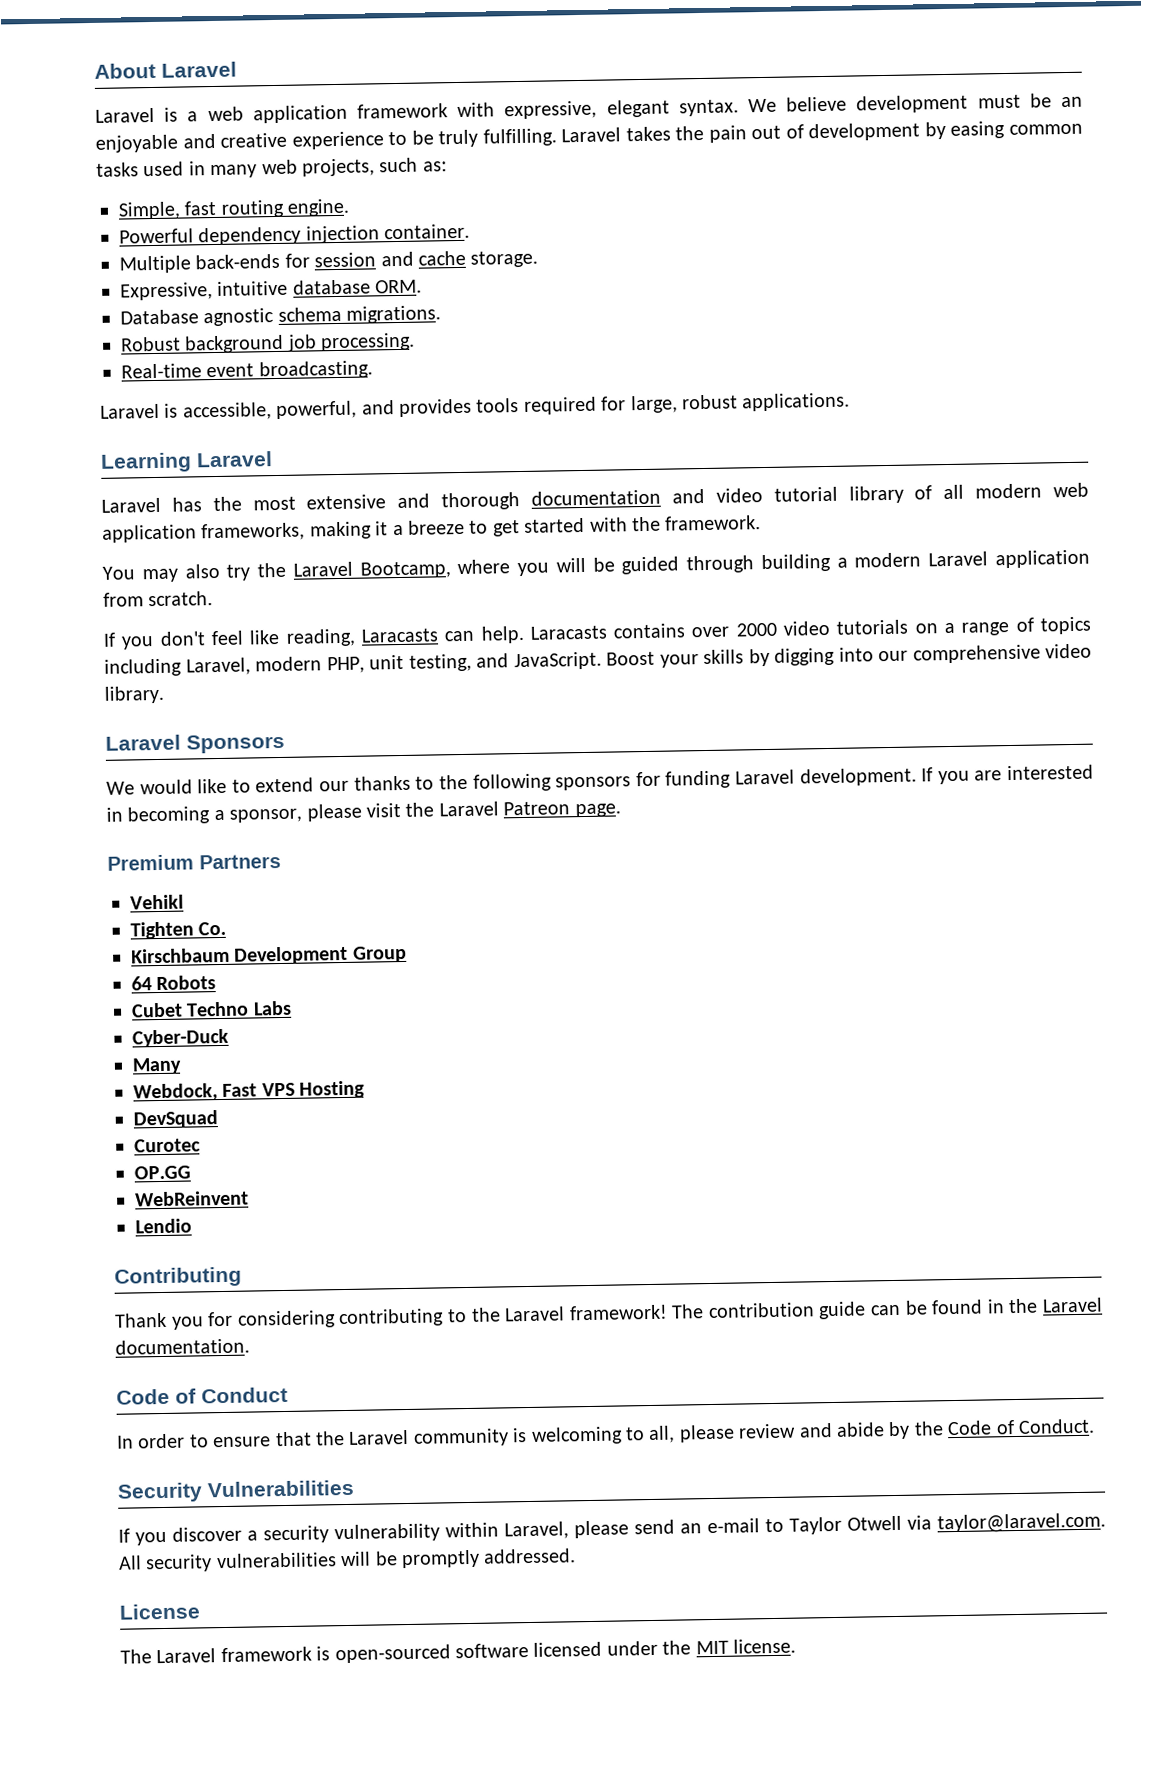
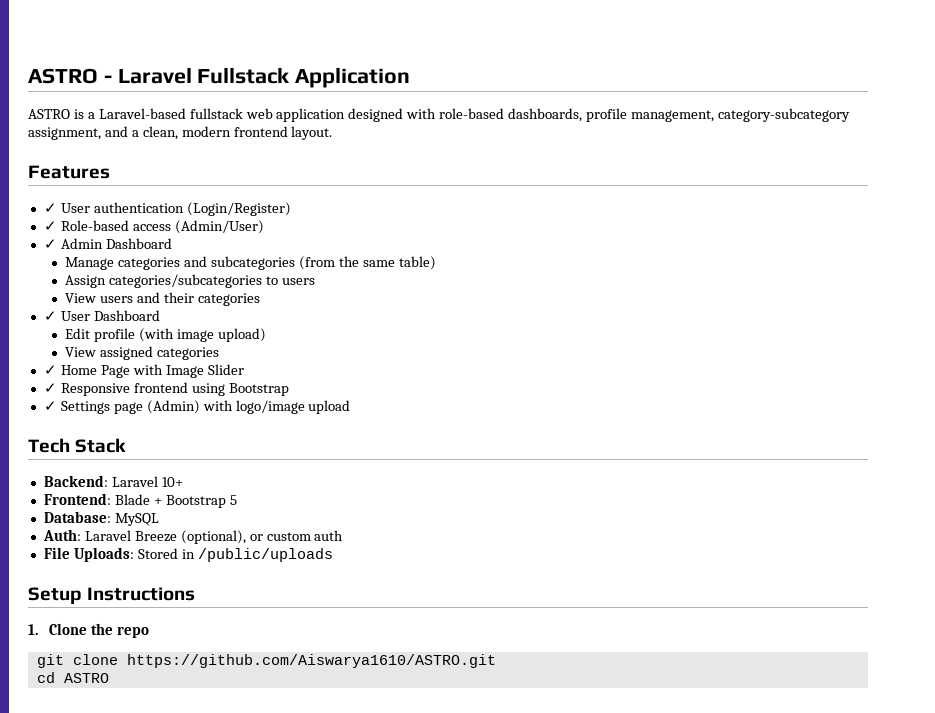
- About Laravel
- Laravel is a web application framework with expressive, elegant syntax. We believe development must be an enjoyable and creative experience to be truly fulfilling. Laravel takes the pain out of development by easing common tasks used in many web projects, such as:
- Simple, fast routing engine.
- Powerful dependency injection container.
- Multiple back-ends for session and cache storage.
- Expressive, intuitive database ORM.
- Database agnostic schema migrations.
- Robust background job processing.
- Real-time event broadcasting.
- Laravel is accessible, powerful, and provides tools required for large, robust applications.
- Learning Laravel
- Laravel has the most extensive and thorough documentation and video tutorial library of all modern web application frameworks, making it a breeze to get started with the framework.
- You may also try the Laravel Bootcamp, where you will be guided through building a modern Laravel application from scratch.
- If you don't feel like reading, Laracasts can help. Laracasts contains over 2000 video tutorials on a range of topics including Laravel, modern PHP, unit testing, and JavaScript. Boost your skills by digging into our comprehensive video library.
- Laravel Sponsors
- We would like to extend our thanks to the following sponsors for funding Laravel development. If you are interested in becoming a sponsor, please visit the Laravel Patreon page.
- Premium Partners
- Vehikl
- Tighten Co.
- Kirschbaum Development Group
- 64 Robots
- Cubet Techno Labs
- Cyber-Duck
- Many
- Webdock, Fast VPS Hosting
- DevSquad
- Curotec
- OP.GG
- WebReinvent
- Lendio
- Contributing
- Thank you for considering contributing to the Laravel framework! The contribution guide can be found in the Laravel documentation.
- Code of Conduct
- In order to ensure that the Laravel community is welcoming to all, please review and abide by the Code of Conduct.
- Security Vulnerabilities
- If you discover a security vulnerability within Laravel, please send an e-mail to Taylor Otwell via taylor@laravel.com. All security vulnerabilities will be promptly addressed.
- License
- The Laravel framework is open-sourced software licensed under the MIT license.
+ ASTRO - Laravel Fullstack Application
+ ASTRO is a Laravel-based fullstack web application designed with role-based dashboards, profile management, category-subcategory assignment, and a clean, modern frontend layout.
+ Features
+ ✓ User authentication (Login/Register)
+ ✓ Role-based access (Admin/User)
+ ✓ Admin Dashboard
+ Manage categories and subcategories (from the same table)
+ Assign categories/subcategories to users
+ View users and their categories
+ ✓ User Dashboard
+ Edit profile (with image upload)
+ View assigned categories
+ ✓ Home Page with Image Slider
+ ✓ Responsive frontend using Bootstrap
+ ✓ Settings page (Admin) with logo/image upload
+ Tech Stack
+ Backend: Laravel 10+
+ Frontend: Blade + Bootstrap 5
+ Database: MySQL
+ Auth: Laravel Breeze (optional), or custom auth
+ File Uploads: Stored in /public/uploads
+ Setup Instructions
+ 1. Clone the repo
+ git clone https://github.com/Aiswarya1610/ASTRO.git
+ cd ASTRO

